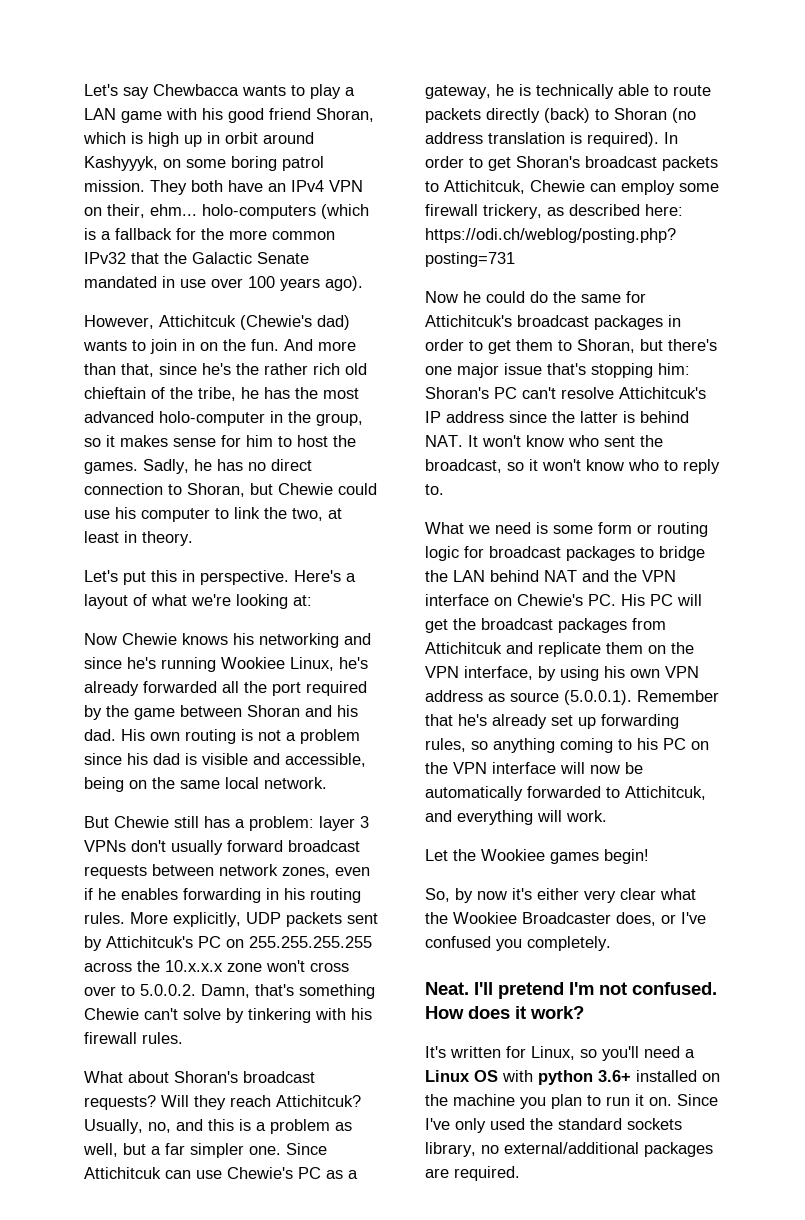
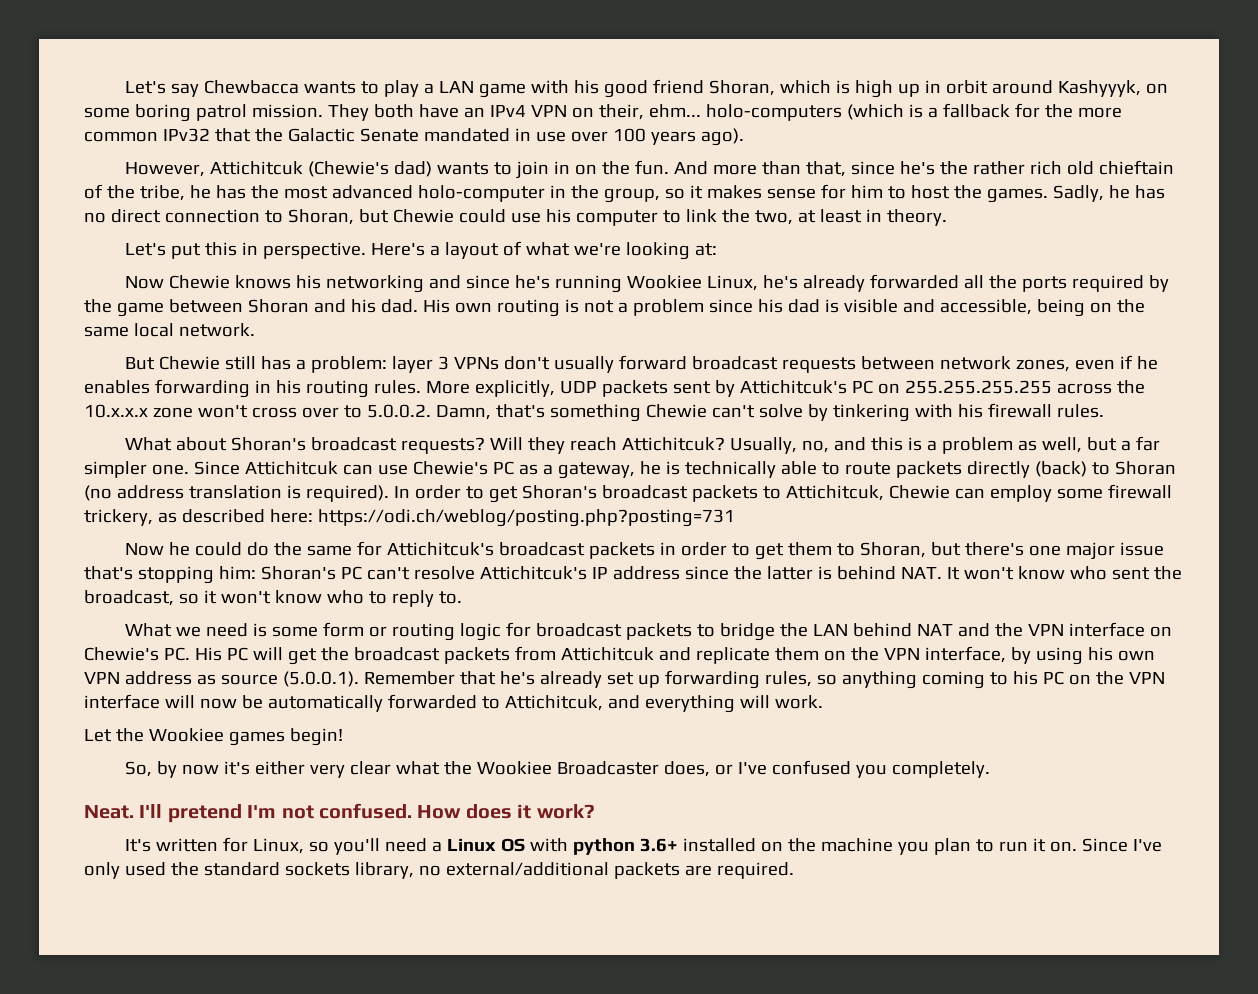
- Now Chewie knows his networking and since he's running Wookiee Linux, he's already forwarded all the port required by the game between Shoran and his dad.
+ Now Chewie knows his networking and since he's running Wookiee Linux, he's already forwarded all the ports required by the game between Shoran and his dad.
- Now he could do the same for Attichitcuk's broadcast packages in order to get them to Shoran, but there's one major issue that's stopping him: Shoran's PC can't resolve Attichitcuk's IP address since the latter is behind NAT. It won't know who sent the broadcast, so it won't know who to reply to.
+ Now he could do the same for Attichitcuk's broadcast packets in order to get them to Shoran, but there's one major issue that's stopping him: Shoran's PC can't resolve Attichitcuk's IP address since the latter is behind NAT. It won't know who sent the broadcast, so it won't know who to reply to.
- What we need is some form or routing logic for broadcast packages to bridge the LAN behind NAT and the VPN interface on Chewie's PC. His PC will get the broadcast packages from Attichitcuk and replicate them on the VPN interface, by using his own VPN address as source (5.0.0.1). Remember that he's already set up forwarding rules, so anything coming to his PC on the VPN interface will now be automatically forwarded to Attichitcuk, and everything will work.
+ What we need is some form or routing logic for broadcast packets to bridge the LAN behind NAT and the VPN interface on Chewie's PC. His PC will get the broadcast packets from Attichitcuk and replicate them on the VPN interface, by using his own VPN address as source (5.0.0.1). Remember that he's already set up forwarding rules, so anything coming to his PC on the VPN interface will now be automatically forwarded to Attichitcuk, and everything will work.
- Since I've only used the standard sockets library, no external/additional packages are required.
+ Since I've only used the standard sockets library, no external/additional packets are required.

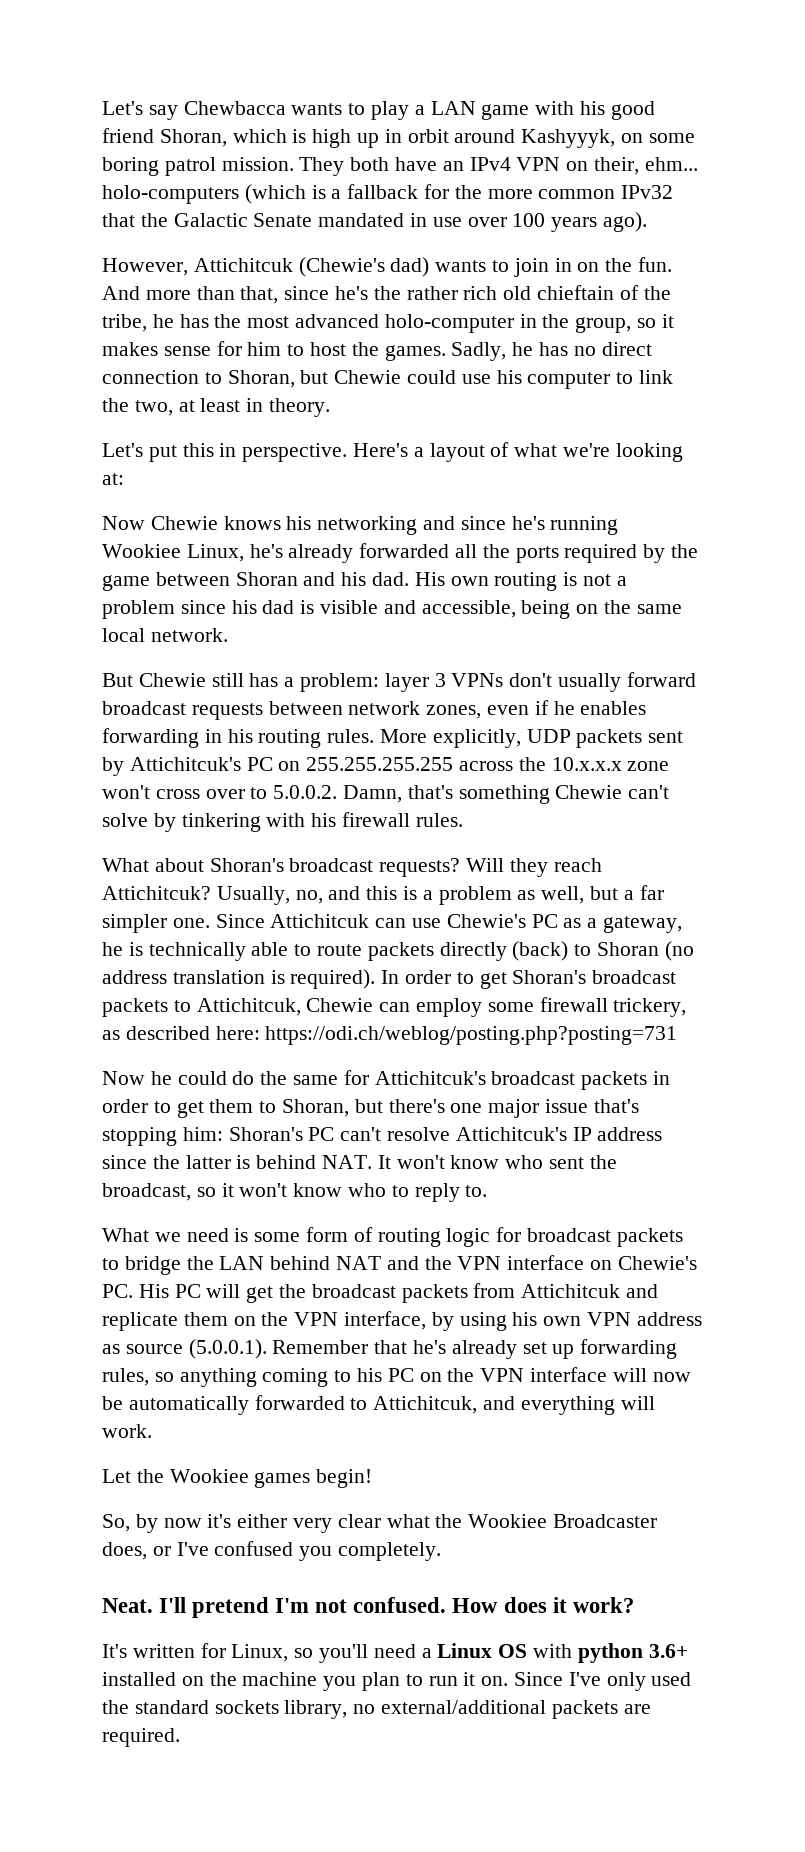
- What we need is some form or routing logic for broadcast packets to bridge the LAN behind NAT and the VPN interface on Chewie's PC. His PC will get the broadcast packets from Attichitcuk and replicate them on the VPN interface, by using his own VPN address as source (5.0.0.1). Remember that he's already set up forwarding rules, so anything coming to his PC on the VPN interface will now be automatically forwarded to Attichitcuk, and everything will work.
+ What we need is some form of routing logic for broadcast packets to bridge the LAN behind NAT and the VPN interface on Chewie's PC. His PC will get the broadcast packets from Attichitcuk and replicate them on the VPN interface, by using his own VPN address as source (5.0.0.1). Remember that he's already set up forwarding rules, so anything coming to his PC on the VPN interface will now be automatically forwarded to Attichitcuk, and everything will work.

